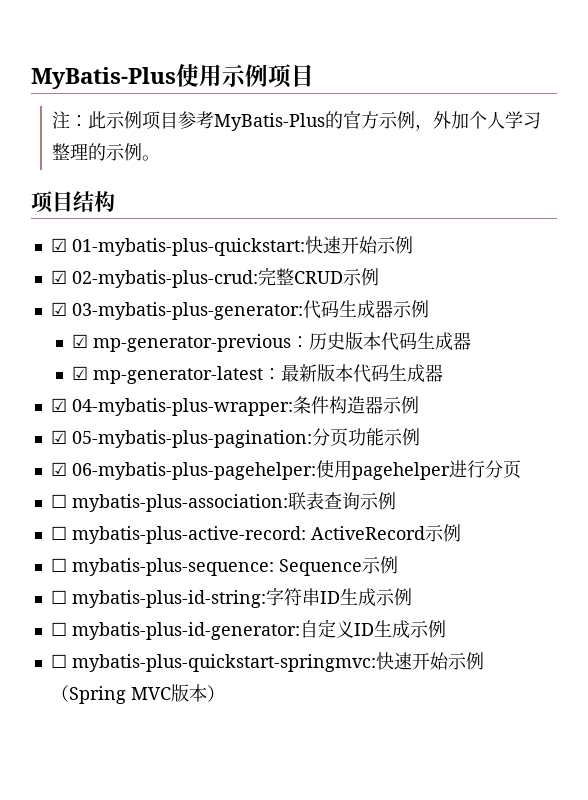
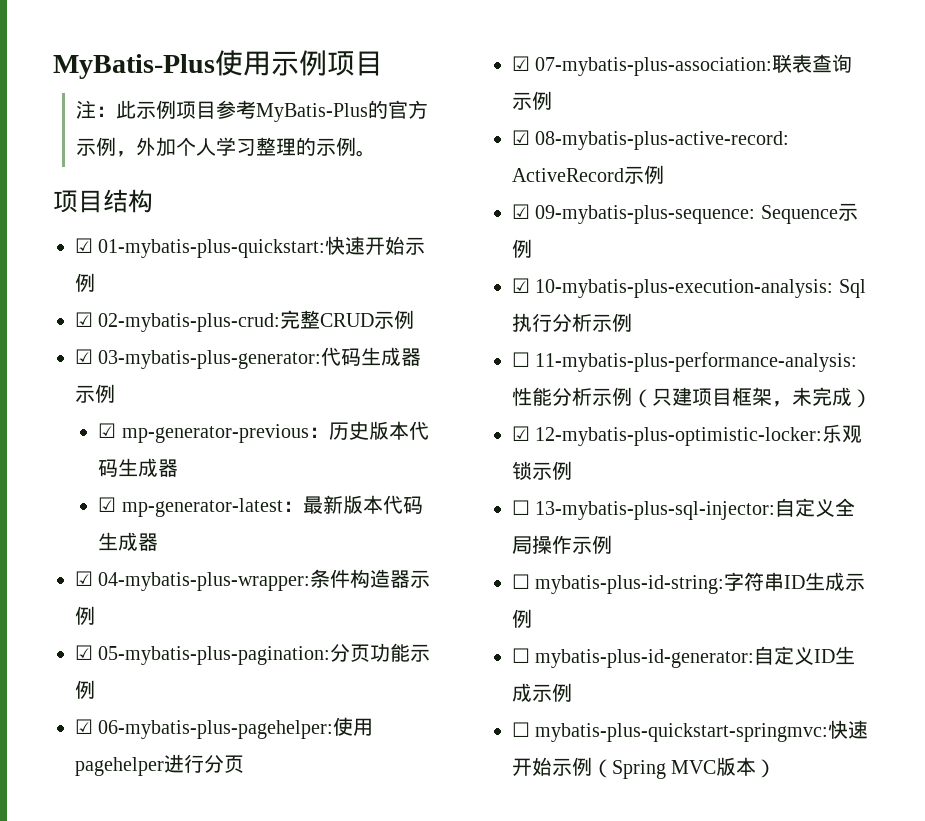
- ☐ mybatis-plus-association:联表查询示例
+ ☑ 07-mybatis-plus-association:联表查询示例
- ☐ mybatis-plus-active-record: ActiveRecord示例
+ ☑ 08-mybatis-plus-active-record: ActiveRecord示例
- ☐ mybatis-plus-sequence: Sequence示例
+ ☑ 09-mybatis-plus-sequence: Sequence示例
+ ☑ 10-mybatis-plus-execution-analysis: Sql执行分析示例
+ ☐ 11-mybatis-plus-performance-analysis:性能分析示例（只建项目框架，未完成）
+ ☑ 12-mybatis-plus-optimistic-locker:乐观锁示例
+ ☐ 13-mybatis-plus-sql-injector:自定义全局操作示例

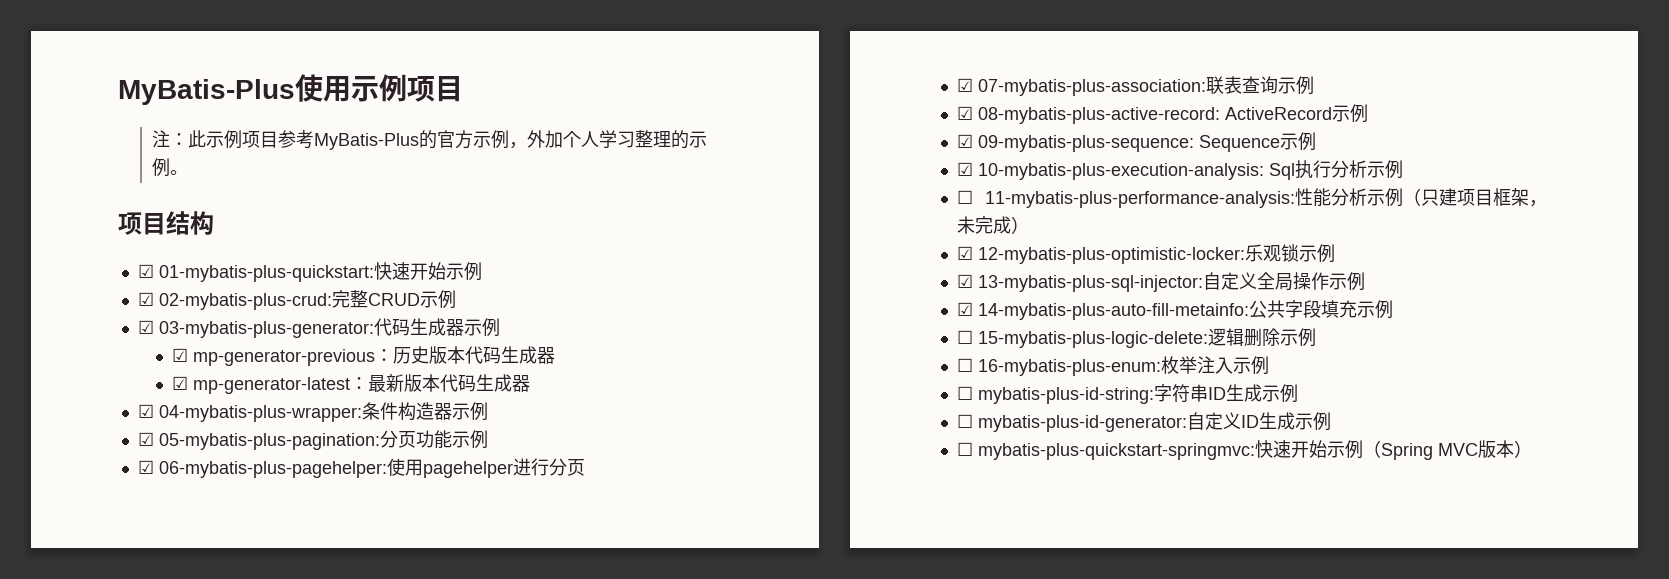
- ☐ 13-mybatis-plus-sql-injector:自定义全局操作示例
+ ☑ 13-mybatis-plus-sql-injector:自定义全局操作示例
+ ☑ 14-mybatis-plus-auto-fill-metainfo:公共字段填充示例
+ ☐ 15-mybatis-plus-logic-delete:逻辑删除示例
+ ☐ 16-mybatis-plus-enum:枚举注入示例

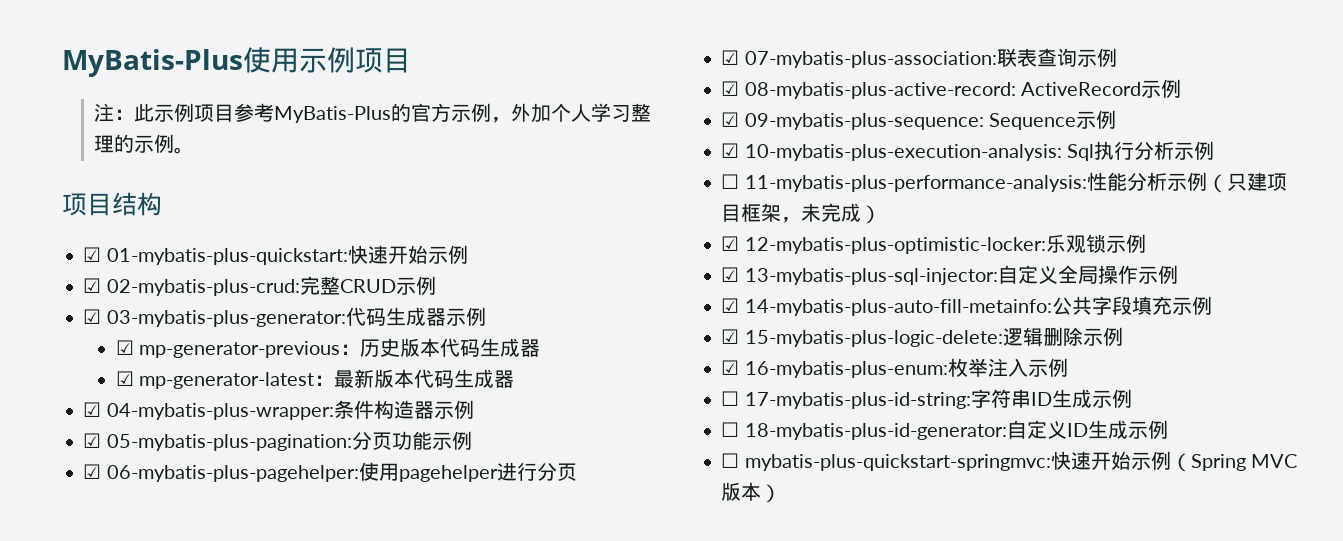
- ☐ 15-mybatis-plus-logic-delete:逻辑删除示例
+ ☑ 15-mybatis-plus-logic-delete:逻辑删除示例
- ☐ 16-mybatis-plus-enum:枚举注入示例
+ ☑ 16-mybatis-plus-enum:枚举注入示例
- ☐ mybatis-plus-id-string:字符串ID生成示例
+ ☐ 17-mybatis-plus-id-string:字符串ID生成示例
- ☐ mybatis-plus-id-generator:自定义ID生成示例
+ ☐ 18-mybatis-plus-id-generator:自定义ID生成示例

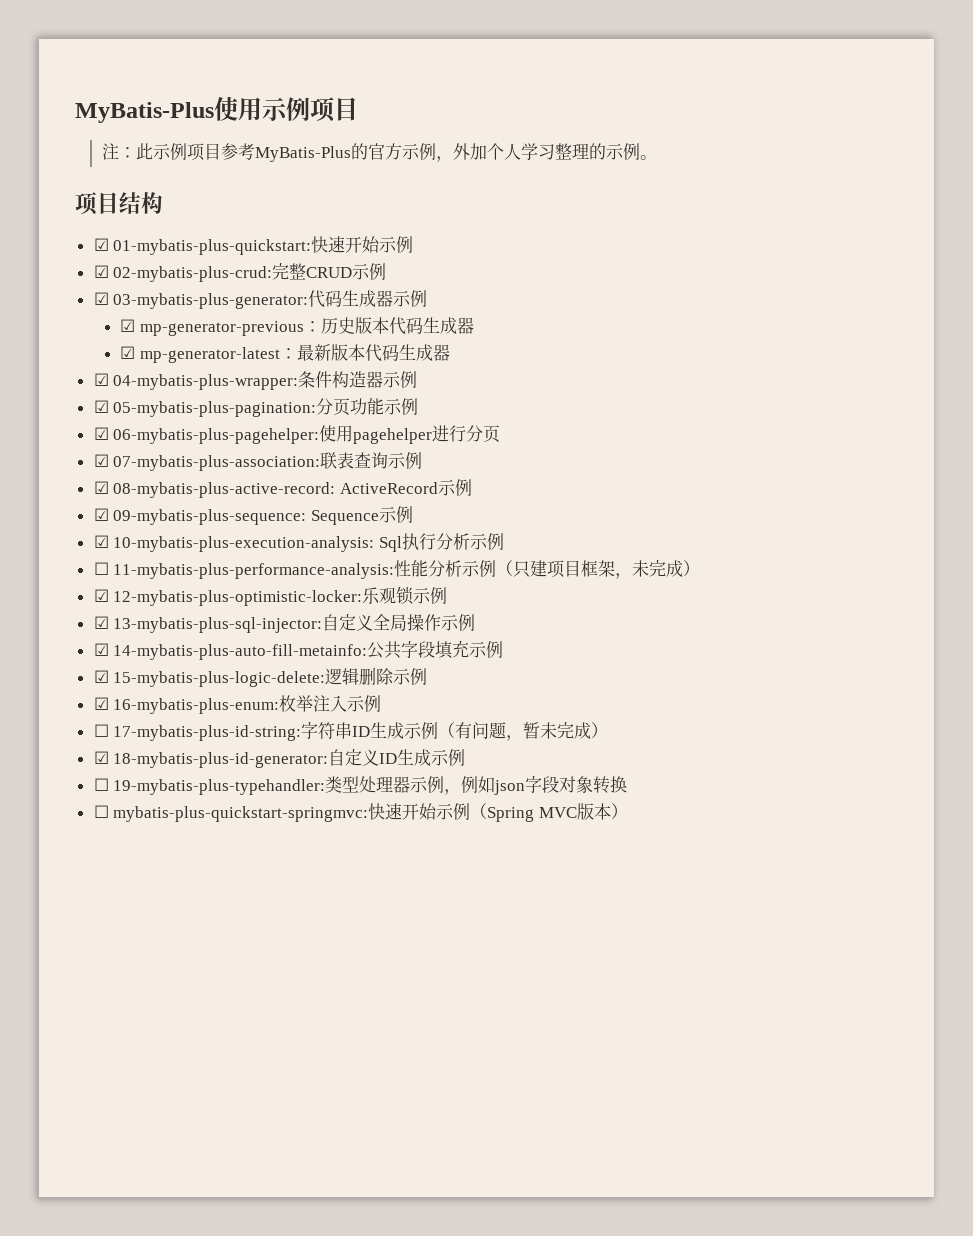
- ☐ 17-mybatis-plus-id-string:字符串ID生成示例
- ☐ 18-mybatis-plus-id-generator:自定义ID生成示例
+ ☐ 17-mybatis-plus-id-string:字符串ID生成示例（有问题，暂未完成）
+ ☑ 18-mybatis-plus-id-generator:自定义ID生成示例
+ ☐ 19-mybatis-plus-typehandler:类型处理器示例，例如json字段对象转换

